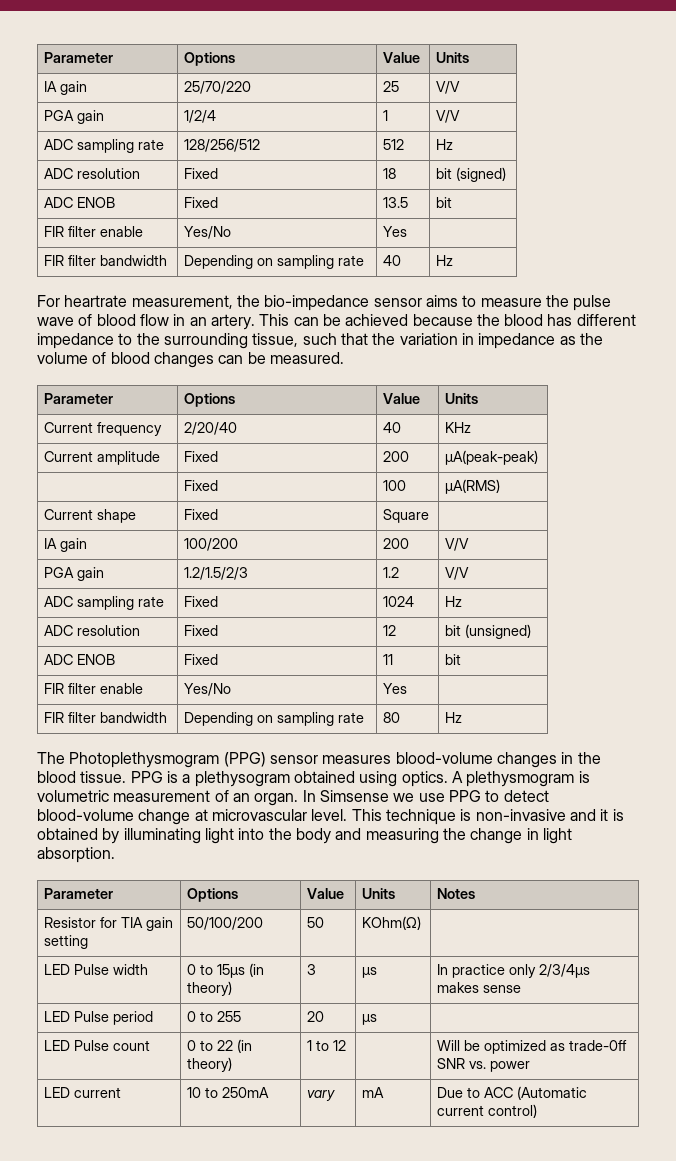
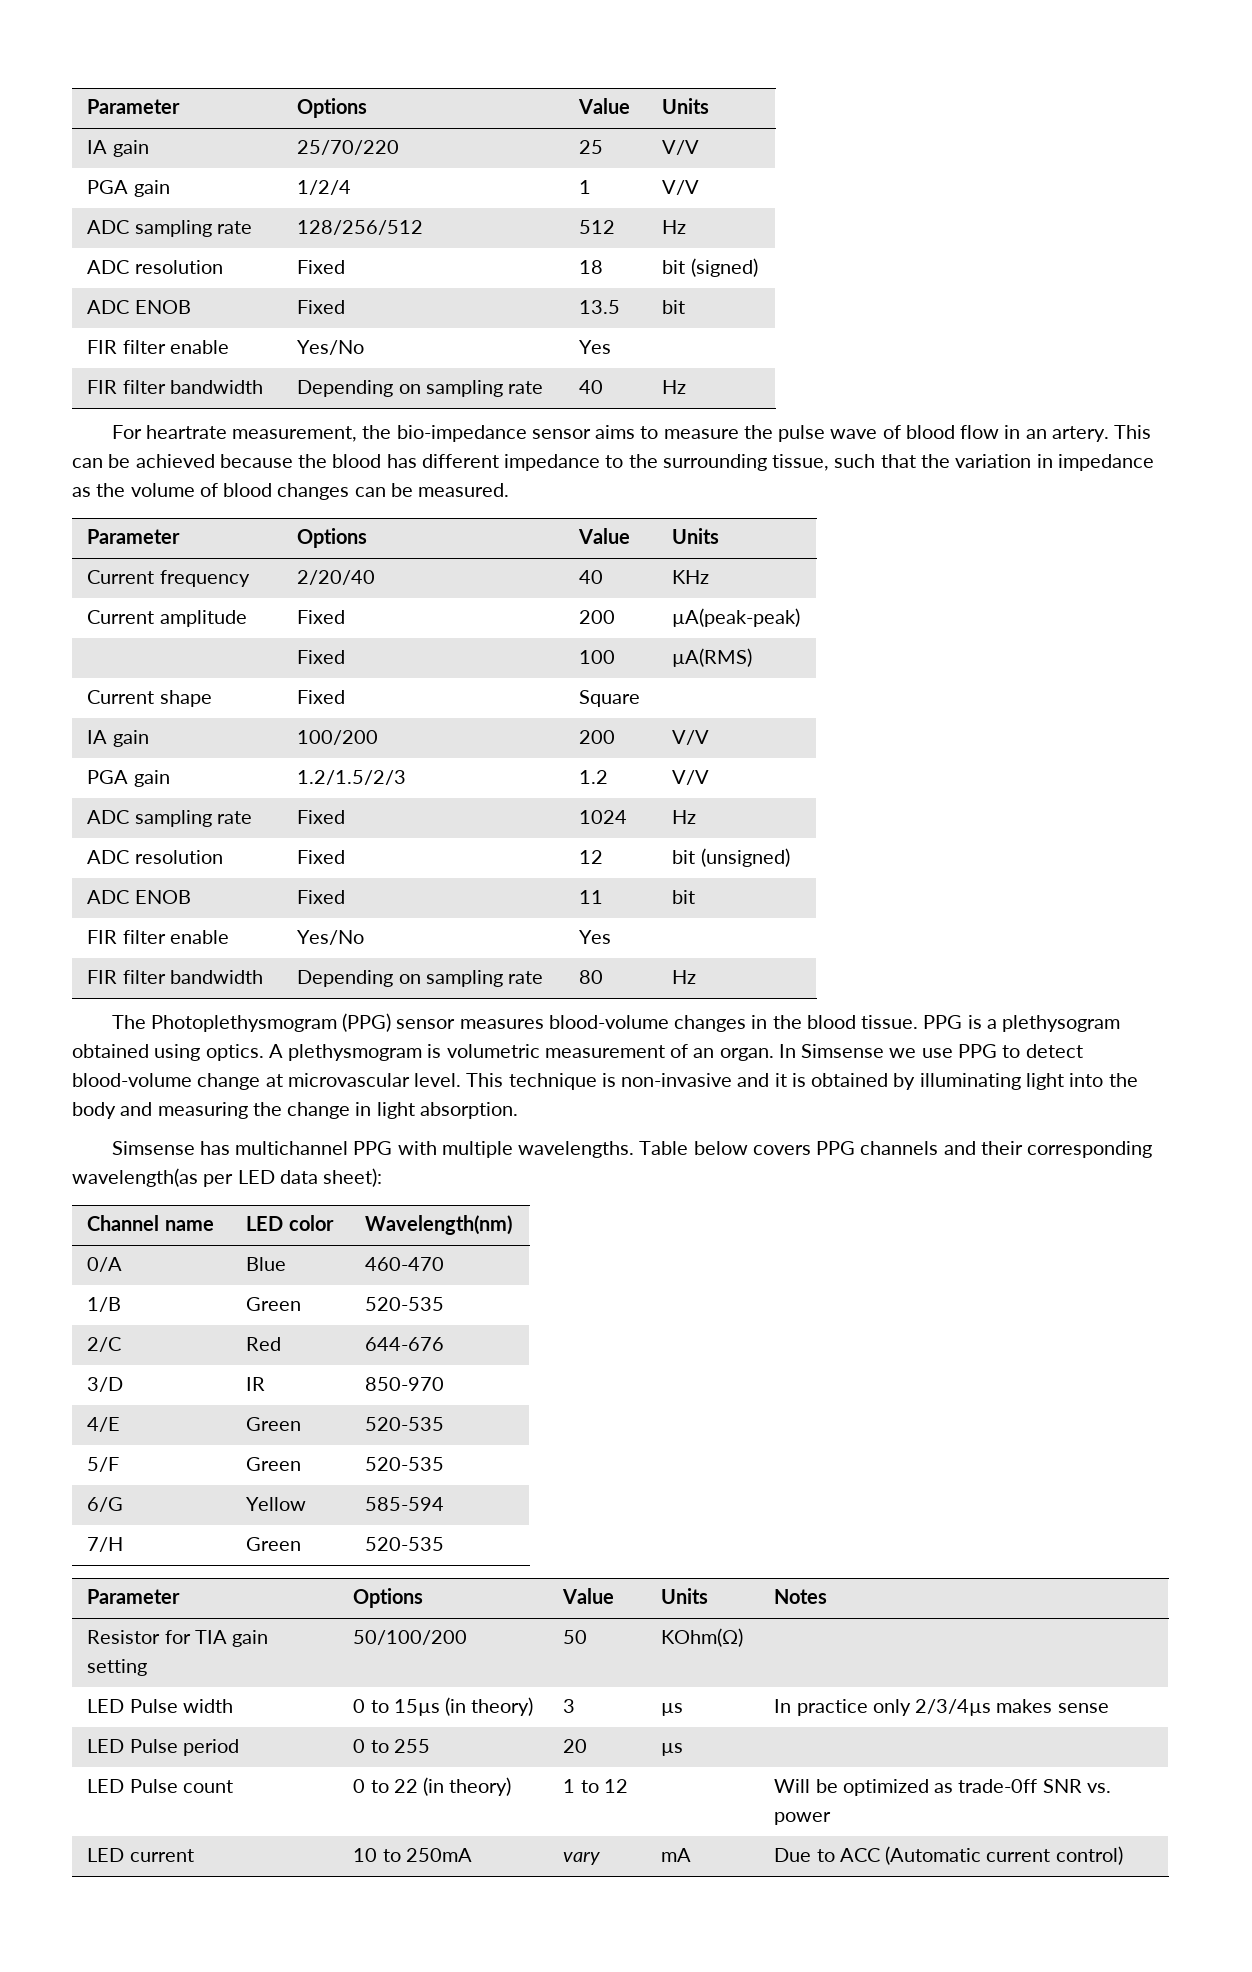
+ Simsense has multichannel PPG with multiple wavelengths. Table below covers PPG channels and their corresponding wavelength(as per LED data sheet):
+ Channel name | LED color | Wavelength(nm)
+ 0/A | Blue | 460-470
+ 1/B | Green | 520-535
+ 2/C | Red | 644-676
+ 3/D | IR | 850-970
+ 4/E | Green | 520-535
+ 5/F | Green | 520-535
+ 6/G | Yellow | 585-594
+ 7/H | Green | 520-535

